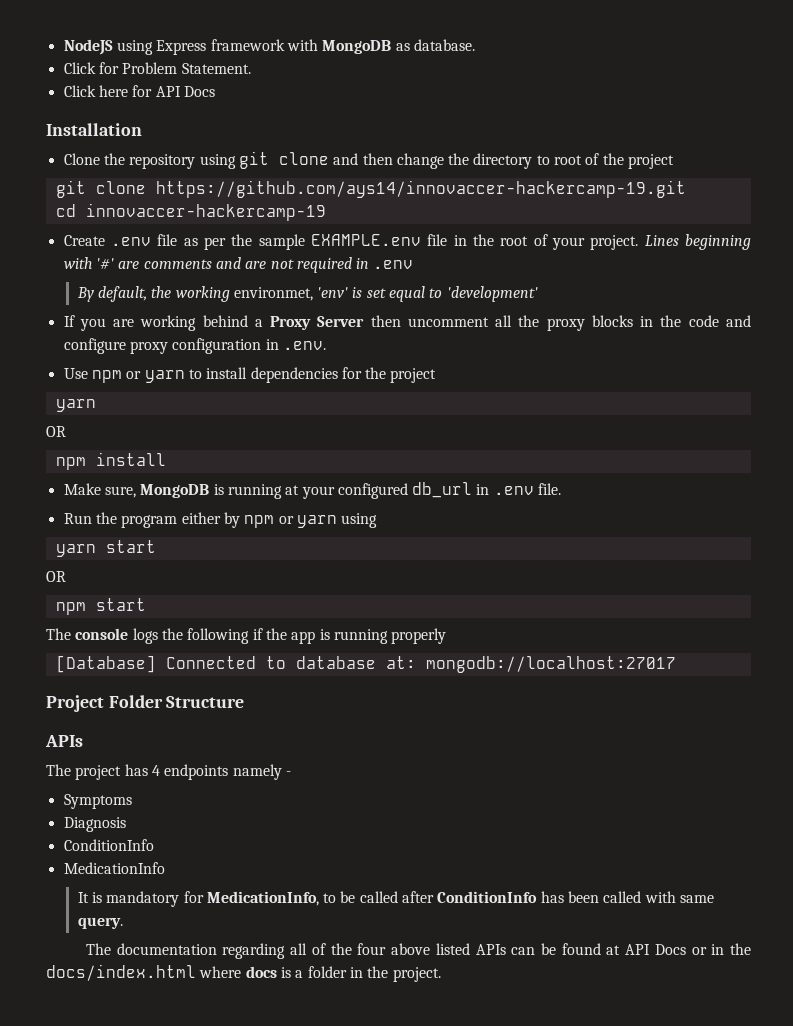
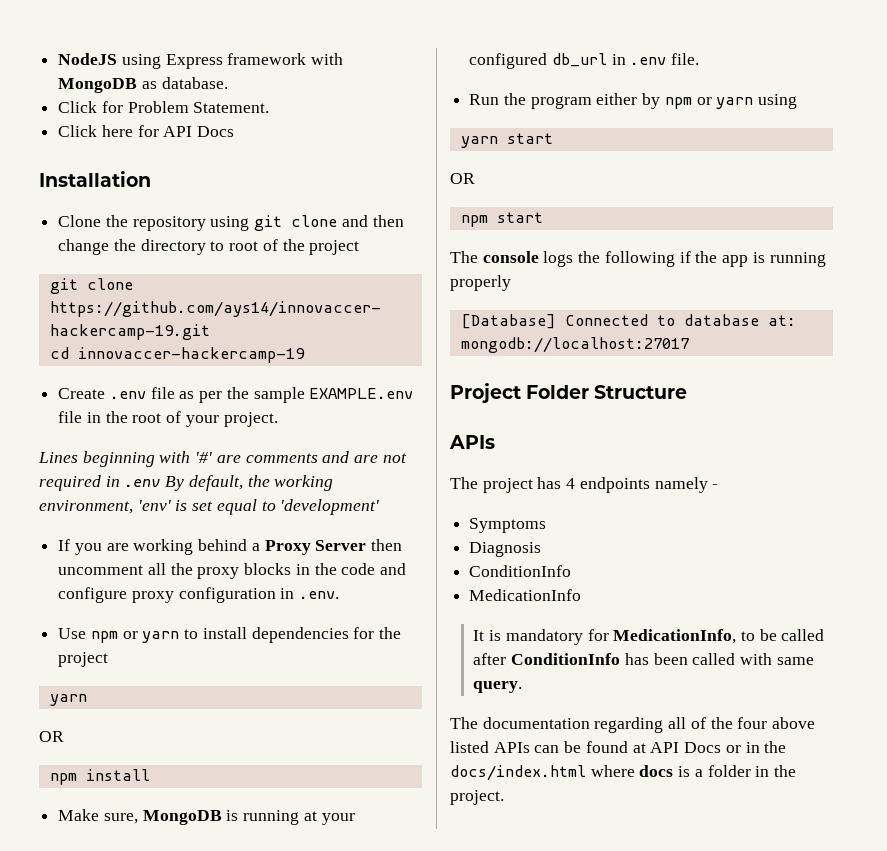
- Create .env file as per the sample EXAMPLE.env file in the root of your project. Lines beginning with '#' are comments and are not required in .env
- By default, the working environmet, 'env' is set equal to 'development'
+ Create .env file as per the sample EXAMPLE.env file in the root of your project.
+ Lines beginning with '#' are comments and are not required in .env By default, the working environment, 'env' is set equal to 'development'

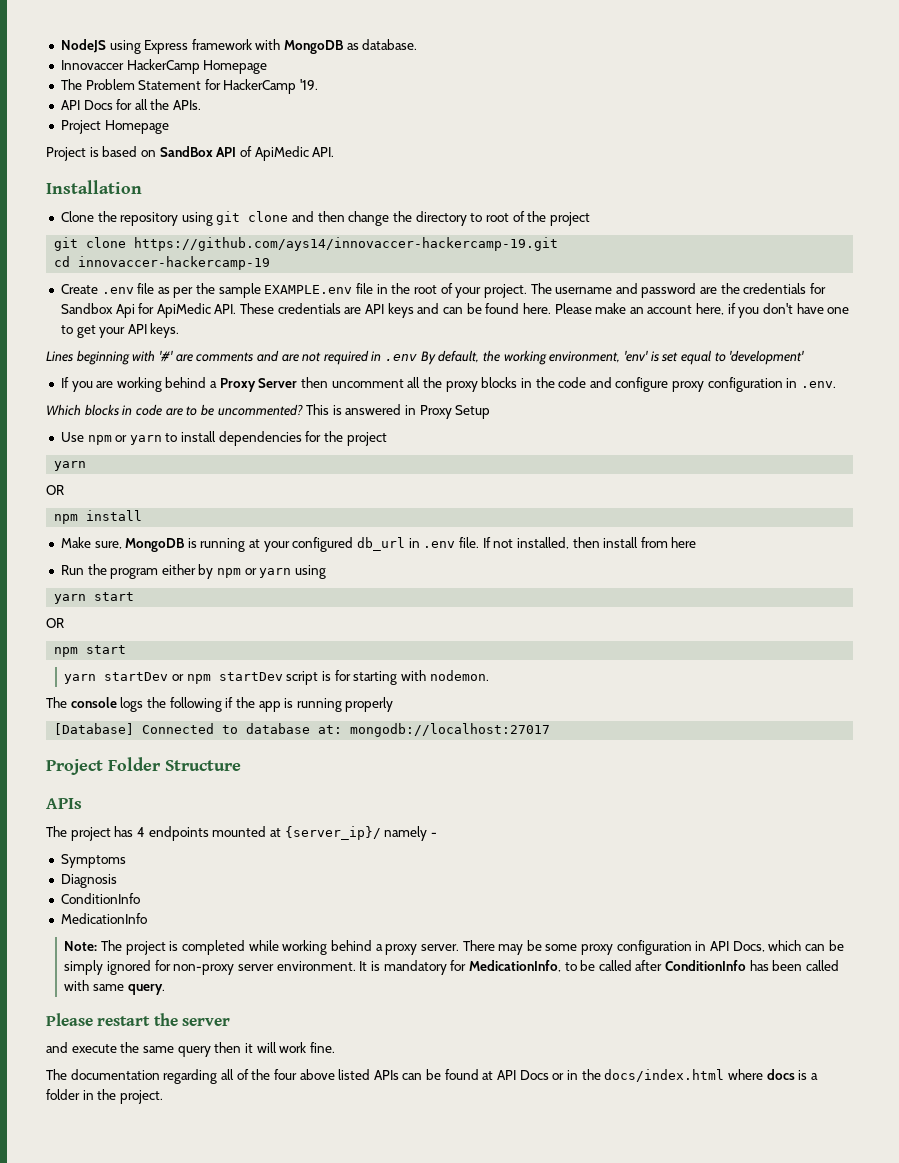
- Click for Problem Statement.
- Click here for API Docs
+ Innovaccer HackerCamp Homepage
+ The Problem Statement for HackerCamp '19.
+ API Docs for all the APIs.
+ Project Homepage
+ Project is based on SandBox API of ApiMedic API.
+ The username and password are the credentials for Sandbox Api for ApiMedic API. These credentials are API keys and can be found here. Please make an account here, if you don't have one to get your API keys.
+ Which blocks in code are to be uncommented? This is answered in Proxy Setup
+ If not installed, then install from here
+ yarn startDev or npm startDev script is for starting with nodemon.
- The project has 4 endpoints namely -
+ The project has 4 endpoints mounted at {server_ip}/ namely -
+ Note: The project is completed while working behind a proxy server. There may be some proxy configuration in API Docs, which can be simply ignored for non-proxy server environment.
+ Please restart the server
+ and execute the same query then it will work fine.

